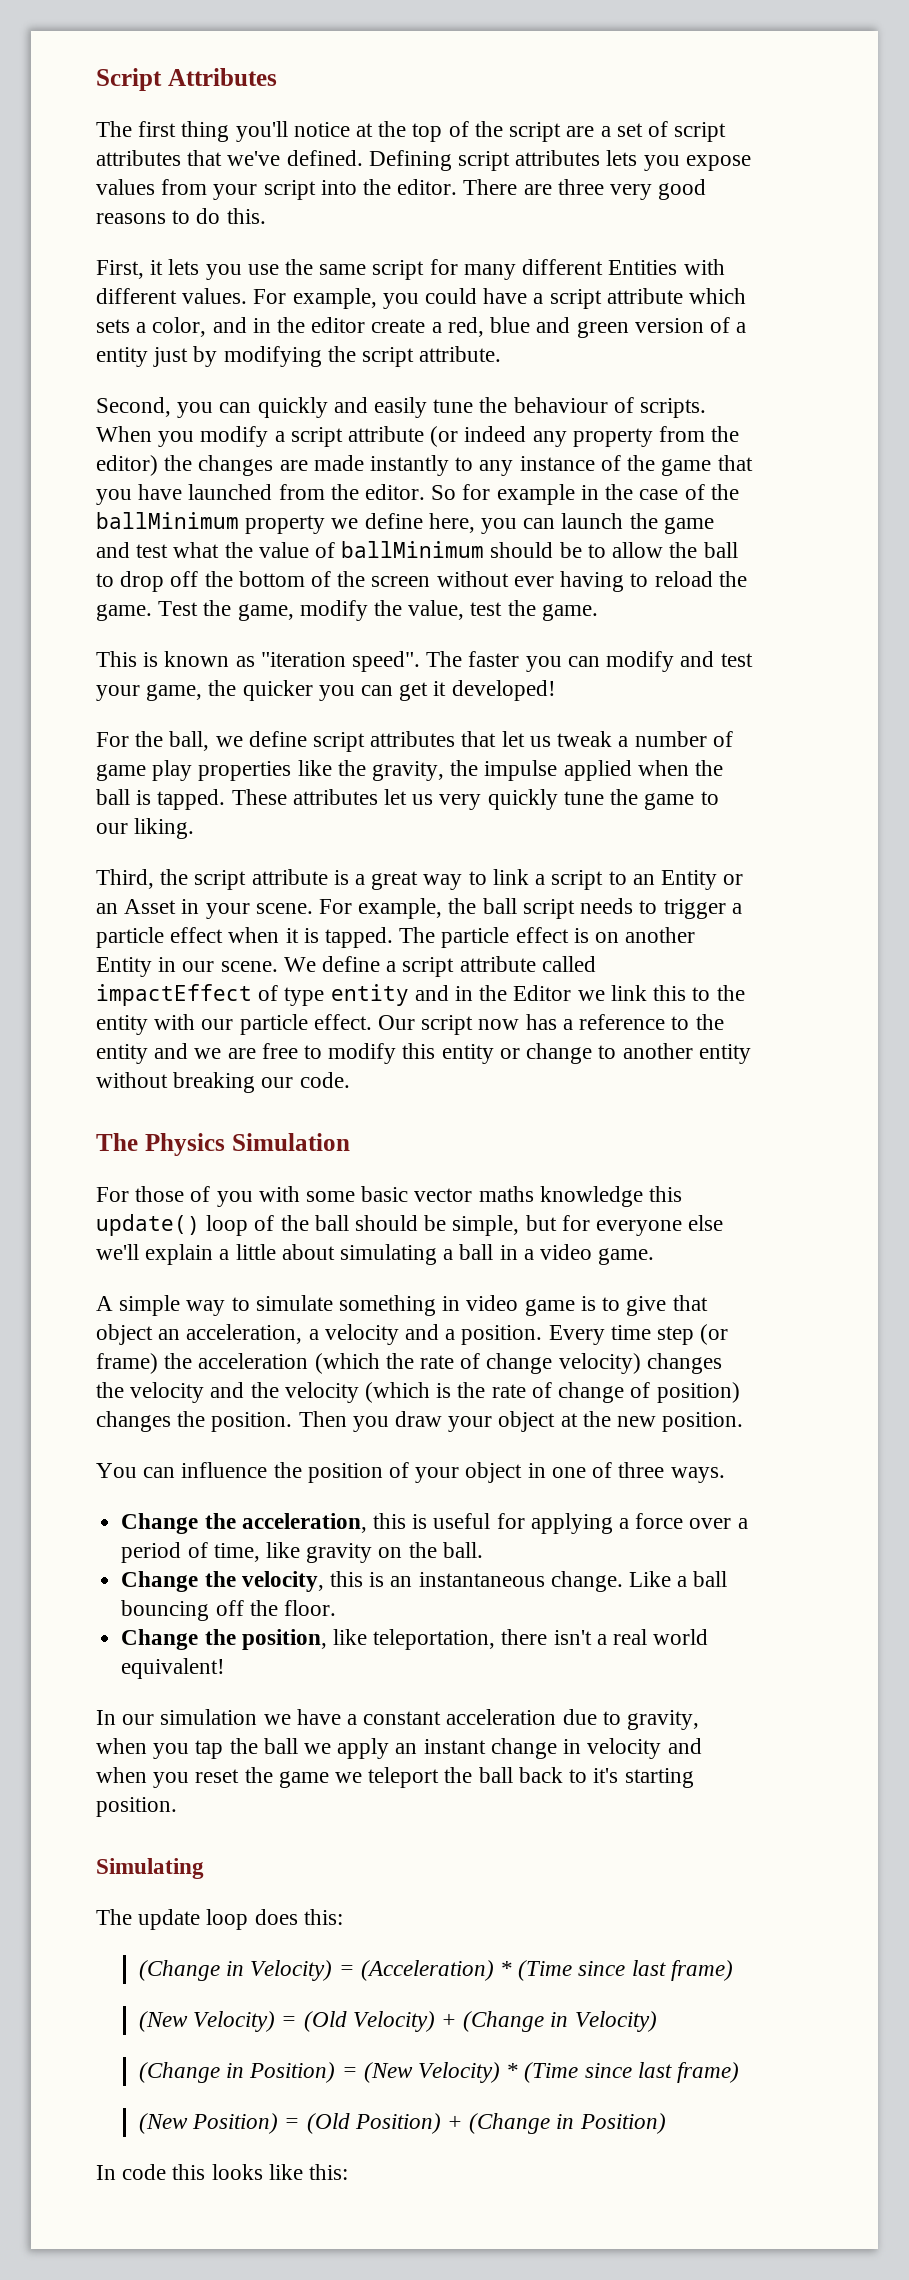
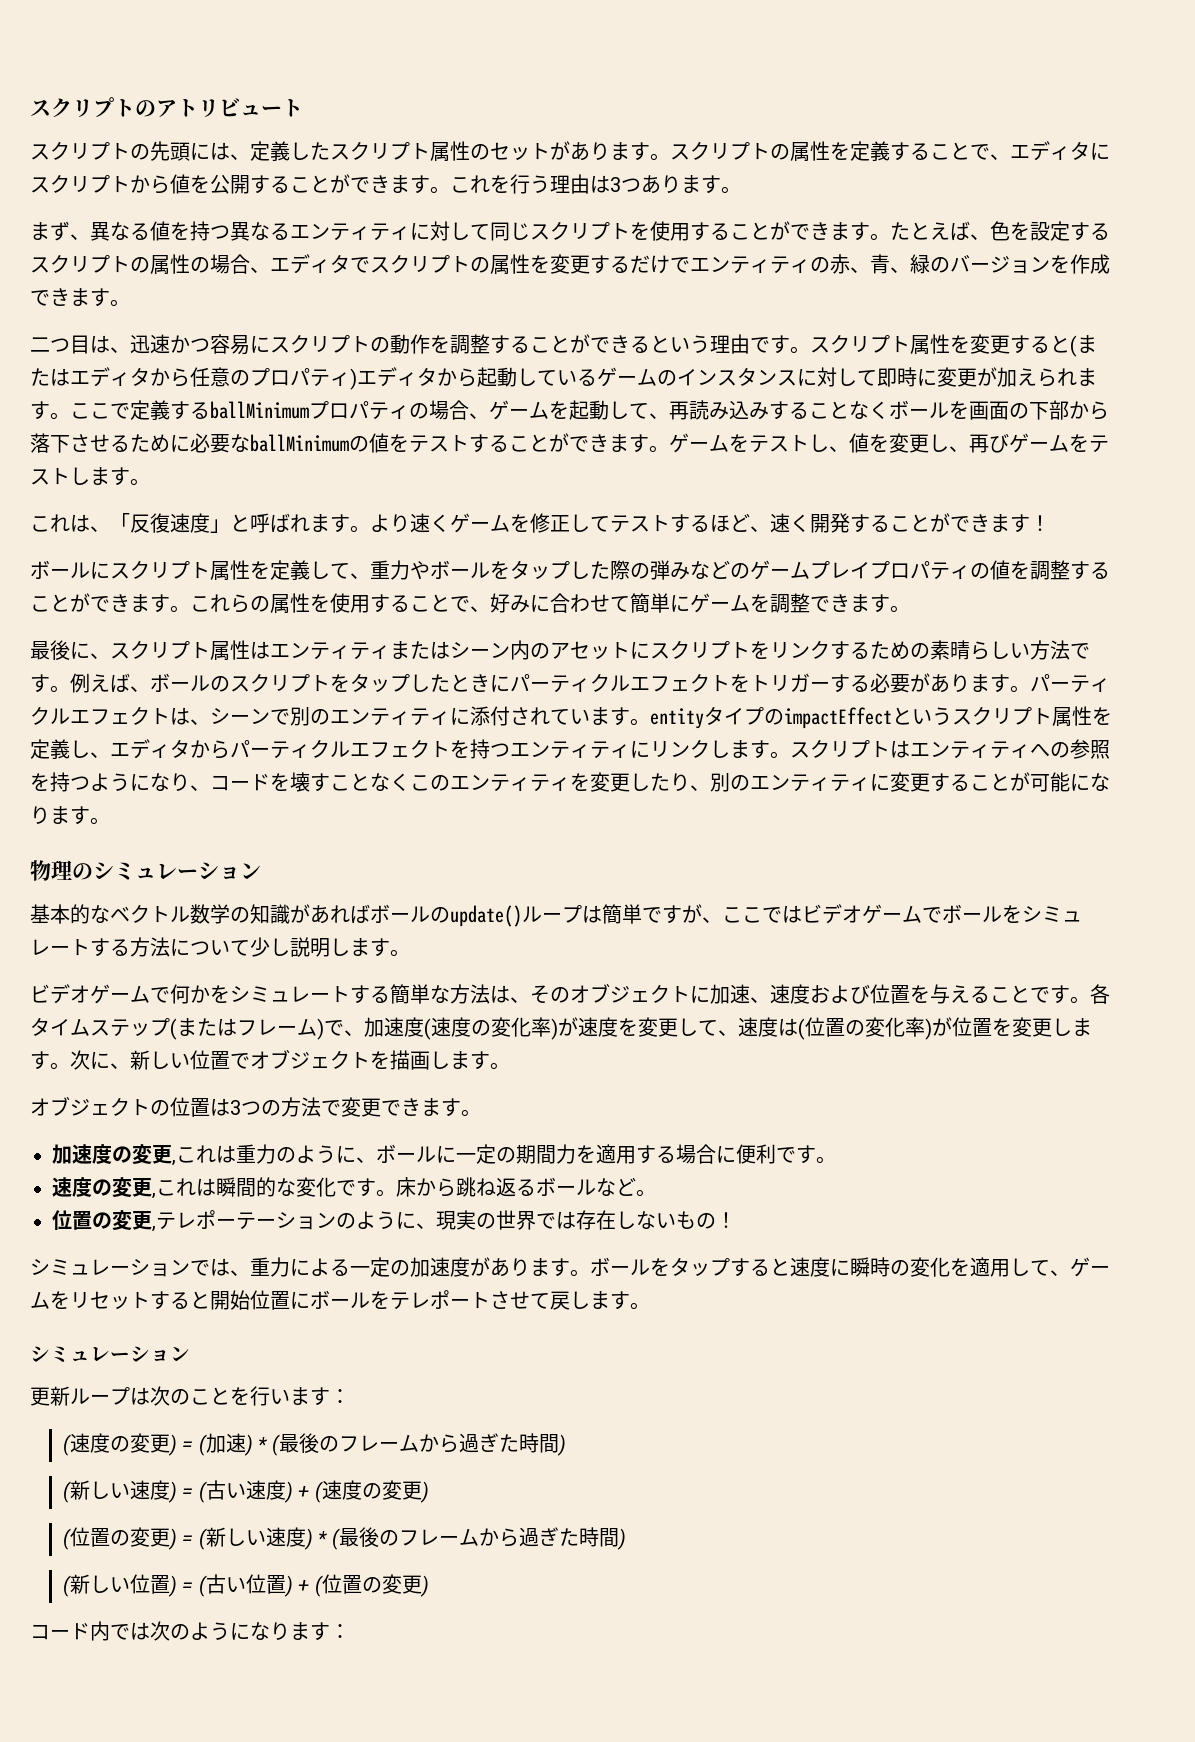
- Script Attributes
- The first thing you'll notice at the top of the script are a set of script attributes that we've defined. Defining script attributes lets you expose values from your script into the editor. There are three very good reasons to do this.
- First, it lets you use the same script for many different Entities with different values. For example, you could have a script attribute which sets a color, and in the editor create a red, blue and green version of a entity just by modifying the script attribute.
- Second, you can quickly and easily tune the behaviour of scripts. When you modify a script attribute (or indeed any property from the editor) the changes are made instantly to any instance of the game that you have launched from the editor. So for example in the case of the ballMinimum property we define here, you can launch the game and test what the value of ballMinimum should be to allow the ball to drop off the bottom of the screen without ever having to reload the game. Test the game, modify the value, test the game.
- This is known as "iteration speed". The faster you can modify and test your game, the quicker you can get it developed!
- For the ball, we define script attributes that let us tweak a number of game play properties like the gravity, the impulse applied when the ball is tapped. These attributes let us very quickly tune the game to our liking.
- Third, the script attribute is a great way to link a script to an Entity or an Asset in your scene. For example, the ball script needs to trigger a particle effect when it is tapped. The particle effect is on another Entity in our scene. We define a script attribute called impactEffect of type entity and in the Editor we link this to the entity with our particle effect. Our script now has a reference to the entity and we are free to modify this entity or change to another entity without breaking our code.
- The Physics Simulation
- For those of you with some basic vector maths knowledge this update() loop of the ball should be simple, but for everyone else we'll explain a little about simulating a ball in a video game.
- A simple way to simulate something in video game is to give that object an acceleration, a velocity and a position. Every time step (or frame) the acceleration (which the rate of change velocity) changes the velocity and the velocity (which is the rate of change of position) changes the position. Then you draw your object at the new position.
- You can influence the position of your object in one of three ways.
- Change the acceleration, this is useful for applying a force over a period of time, like gravity on the ball.
- Change the velocity, this is an instantaneous change. Like a ball bouncing off the floor.
- Change the position, like teleportation, there isn't a real world equivalent!
- In our simulation we have a constant acceleration due to gravity, when you tap the ball we apply an instant change in velocity and when you reset the game we teleport the ball back to it's starting position.
- Simulating
- The update loop does this:
- (Change in Velocity) = (Acceleration) * (Time since last frame)
- (New Velocity) = (Old Velocity) + (Change in Velocity)
- (Change in Position) = (New Velocity) * (Time since last frame)
- (New Position) = (Old Position) + (Change in Position)
- In code this looks like this:
+ スクリプトのアトリビュート
+ スクリプトの先頭には、定義したスクリプト属性のセットがあります。スクリプトの属性を定義することで、エディタにスクリプトから値を公開することができます。これを行う理由は3つあります。
+ まず、異なる値を持つ異なるエンティティに対して同じスクリプトを使用することができます。たとえば、色を設定するスクリプトの属性の場合、エディタでスクリプトの属性を変更するだけでエンティティの赤、青、緑のバージョンを作成できます。
+ 二つ目は、迅速かつ容易にスクリプトの動作を調整することができるという理由です。スクリプト属性を変更すると(またはエディタから任意のプロパティ)エディタから起動しているゲームのインスタンスに対して即時に変更が加えられます。ここで定義するballMinimumプロパティの場合、ゲームを起動して、再読み込みすることなくボールを画面の下部から落下させるために必要なballMinimumの値をテストすることができます。ゲームをテストし、値を変更し、再びゲームをテストします。
+ これは、「反復速度」と呼ばれます。より速くゲームを修正してテストするほど、速く開発することができます！
+ ボールにスクリプト属性を定義して、重力やボールをタップした際の弾みなどのゲームプレイプロパティの値を調整することができます。これらの属性を使用することで、好みに合わせて簡単にゲームを調整できます。
+ 最後に、スクリプト属性はエンティティまたはシーン内のアセットにスクリプトをリンクするための素晴らしい方法です。例えば、ボールのスクリプトをタップしたときにパーティクルエフェクトをトリガーする必要があります。パーティクルエフェクトは、シーンで別のエンティティに添付されています。entityタイプのimpactEffectというスクリプト属性を定義し、エディタからパーティクルエフェクトを持つエンティティにリンクします。スクリプトはエンティティへの参照を持つようになり、コードを壊すことなくこのエンティティを変更したり、別のエンティティに変更することが可能になります。
+ 物理のシミュレーション
+ 基本的なベクトル数学の知識があればボールのupdate()ループは簡単ですが、ここではビデオゲームでボールをシミュレートする方法について少し説明します。
+ ビデオゲームで何かをシミュレートする簡単な方法は、そのオブジェクトに加速、速度および位置を与えることです。各タイムステップ(またはフレーム)で、加速度(速度の変化率)が速度を変更して、速度は(位置の変化率)が位置を変更します。次に、新しい位置でオブジェクトを描画します。
+ オブジェクトの位置は3つの方法で変更できます。
+ 加速度の変更,これは重力のように、ボールに一定の期間力を適用する場合に便利です。
+ 速度の変更,これは瞬間的な変化です。床から跳ね返るボールなど。
+ 位置の変更,テレポーテーションのように、現実の世界では存在しないもの！
+ シミュレーションでは、重力による一定の加速度があります。ボールをタップすると速度に瞬時の変化を適用して、ゲームをリセットすると開始位置にボールをテレポートさせて戻します。
+ シミュレーション
+ 更新ループは次のことを行います：
+ (速度の変更) = (加速) * (最後のフレームから過ぎた時間)
+ (新しい速度) = (古い速度) + (速度の変更)
+ (位置の変更) = (新しい速度) * (最後のフレームから過ぎた時間)
+ (新しい位置) = (古い位置) + (位置の変更)
+ コード内では次のようになります：

